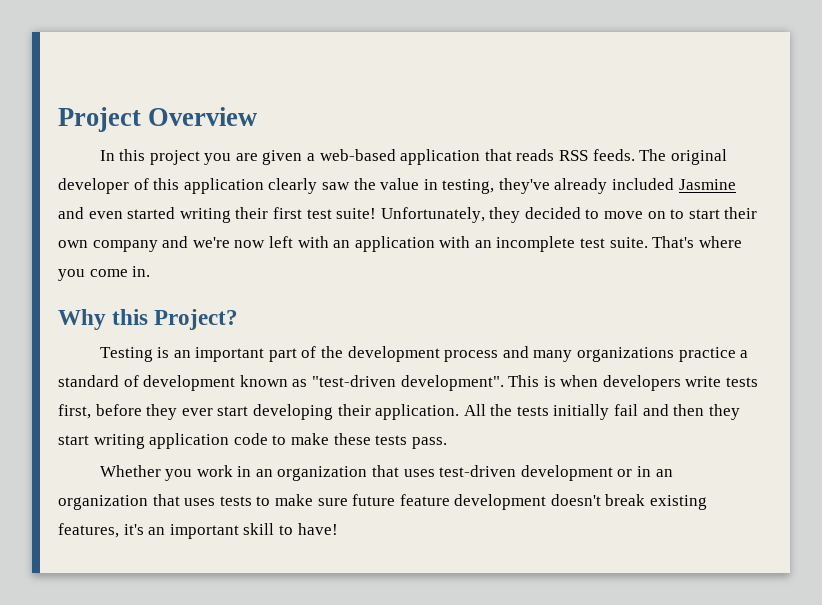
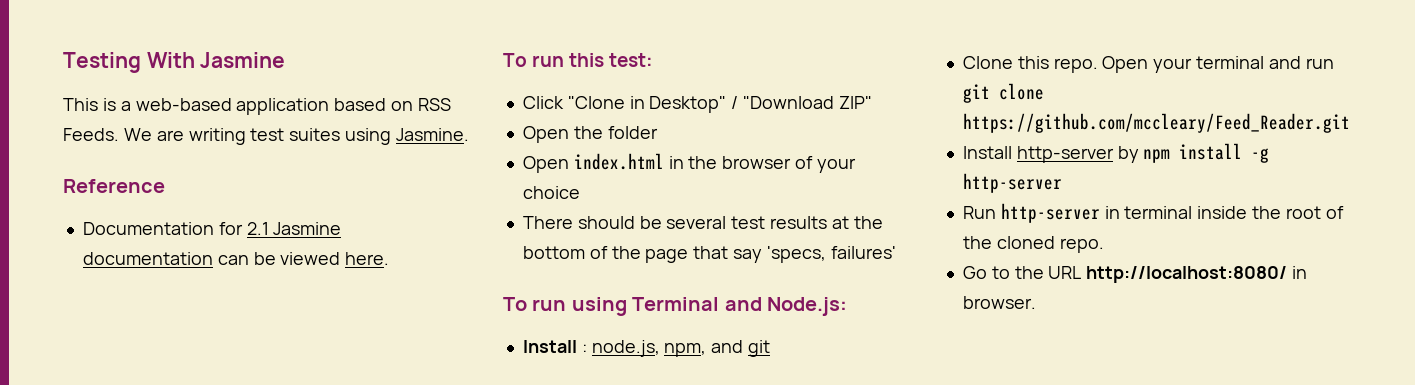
- Project Overview
- In this project you are given a web-based application that reads RSS feeds. The original developer of this application clearly saw the value in testing, they've already included Jasmine and even started writing their first test suite! Unfortunately, they decided to move on to start their own company and we're now left with an application with an incomplete test suite. That's where you come in.
- Why this Project?
- Testing is an important part of the development process and many organizations practice a standard of development known as "test-driven development". This is when developers write tests first, before they ever start developing their application. All the tests initially fail and then they start writing application code to make these tests pass.
- Whether you work in an organization that uses test-driven development or in an organization that uses tests to make sure future feature development doesn't break existing features, it's an important skill to have!
+ Testing With Jasmine
+ This is a web-based application based on RSS Feeds. We are writing test suites using Jasmine.
+ Reference
+ Documentation for 2.1 Jasmine documentation can be viewed here.
+ To run this test:
+ Click "Clone in Desktop" / "Download ZIP"
+ Open the folder
+ Open index.html in the browser of your choice
+ There should be several test results at the bottom of the page that say 'specs, failures'
+ To run using Terminal and Node.js:
+ Install : node.js, npm, and git
+ Clone this repo. Open your terminal and run git clone https://github.com/mccleary/Feed_Reader.git
+ Install http-server by npm install -g http-server
+ Run http-server in terminal inside the root of the cloned repo.
+ Go to the URL http://localhost:8080/ in browser.

